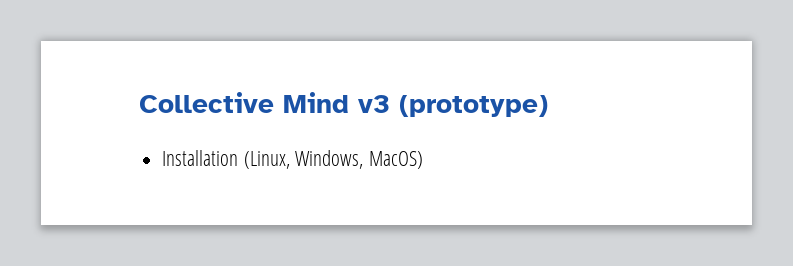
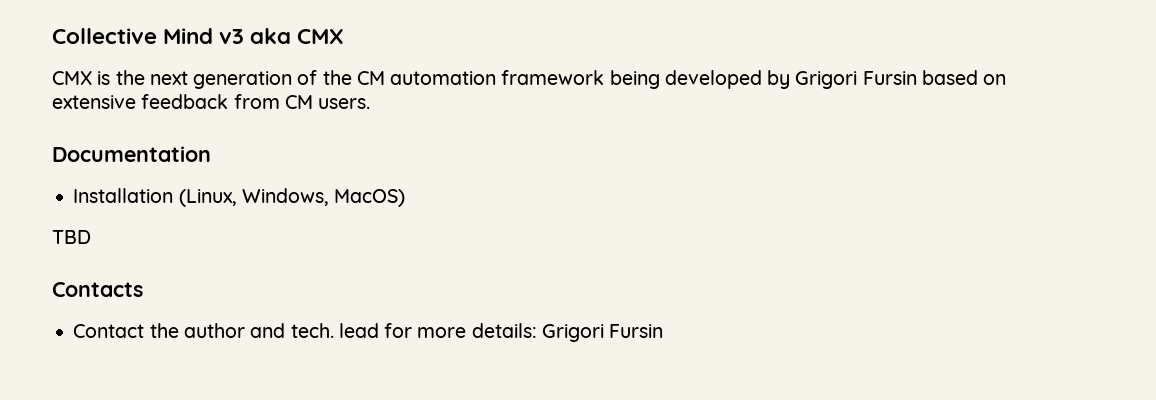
- Collective Mind v3 (prototype)
+ Collective Mind v3 aka CMX
+ CMX is the next generation of the CM automation framework being developed by Grigori Fursin based on extensive feedback from CM users.
+ Documentation
  Installation (Linux, Windows, MacOS)
+ TBD
+ Contacts
+ Contact the author and tech. lead for more details: Grigori Fursin

